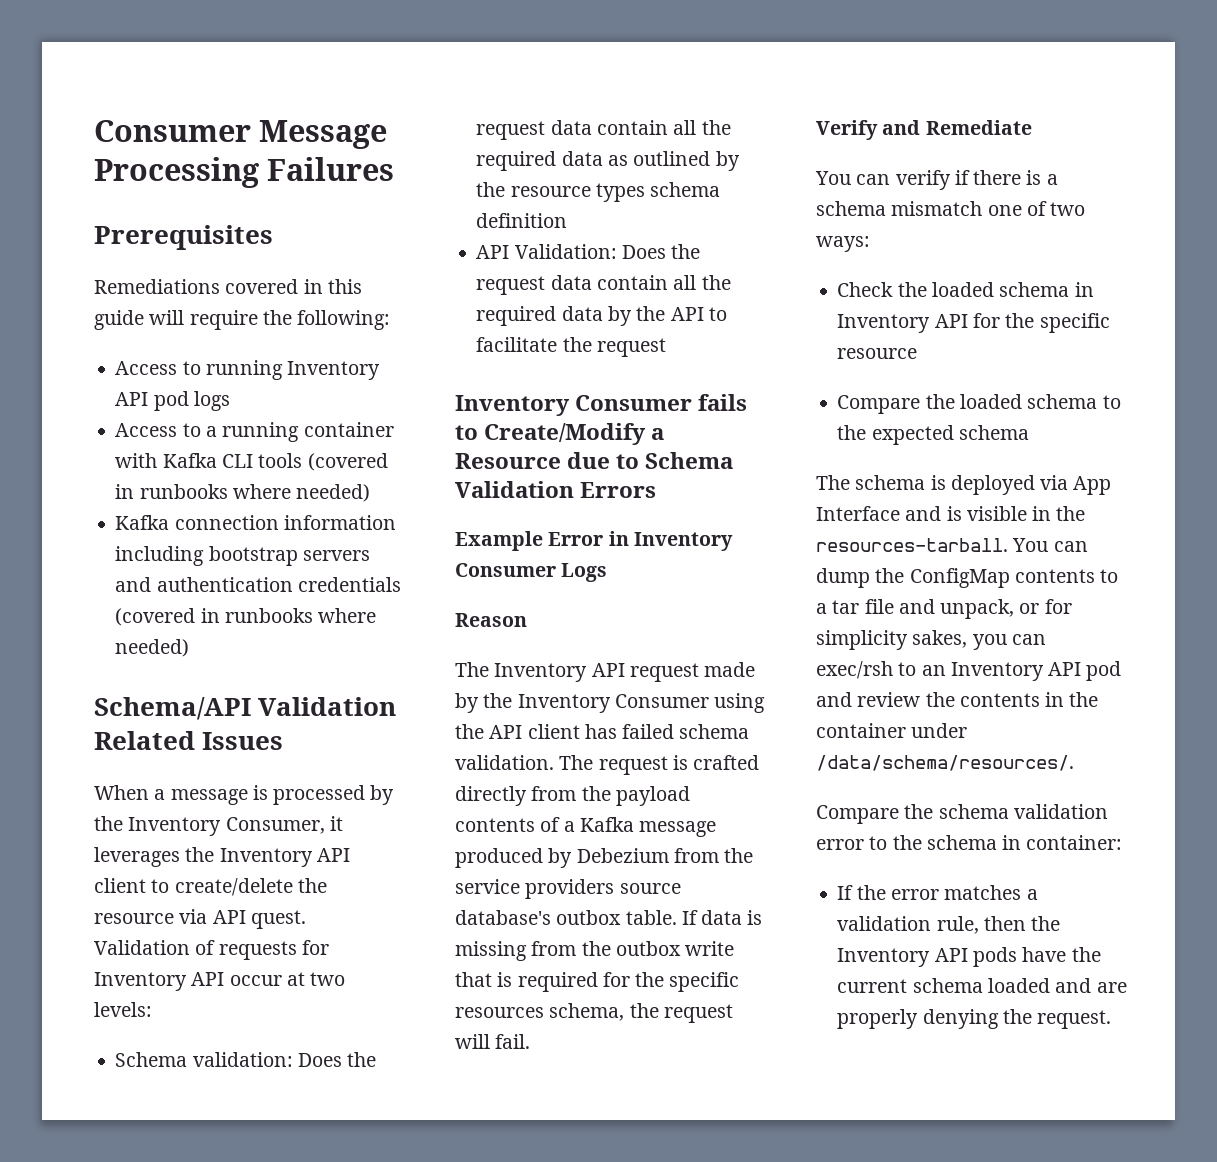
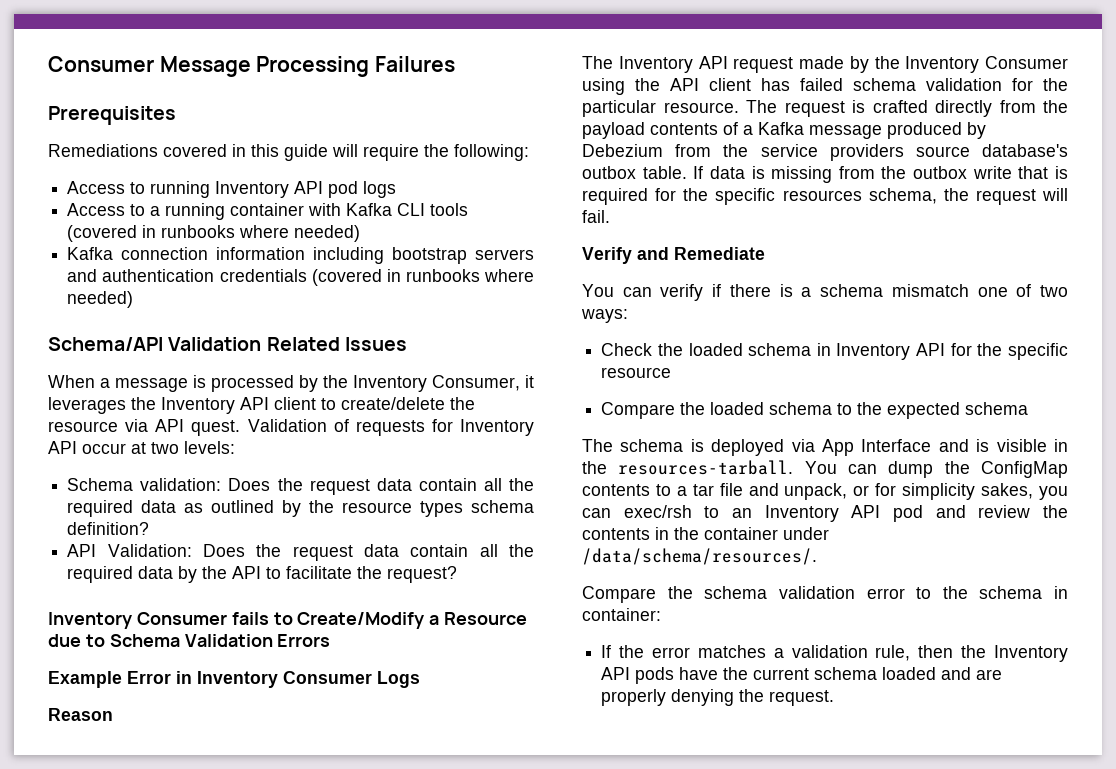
- Schema validation: Does the request data contain all the required data as outlined by the resource types schema definition
+ Schema validation: Does the request data contain all the required data as outlined by the resource types schema definition?
- API Validation: Does the request data contain all the required data by the API to facilitate the request
+ API Validation: Does the request data contain all the required data by the API to facilitate the request?
- The Inventory API request made by the Inventory Consumer using the API client has failed schema validation.
+ The Inventory API request made by the Inventory Consumer using the API client has failed schema validation for the particular resource.

